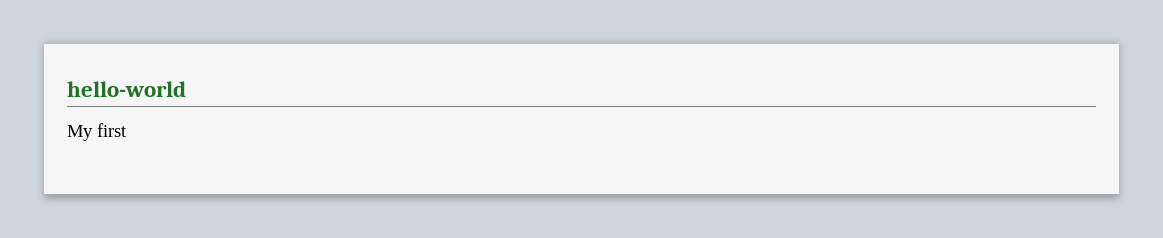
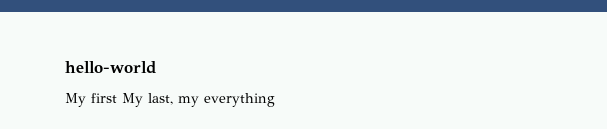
- My first
+ My first My last, my everything

